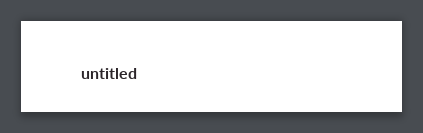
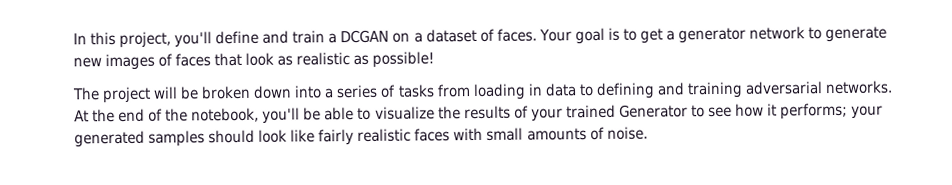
- untitled
+ In this project, you'll define and train a DCGAN on a dataset of faces. Your goal is to get a generator network to generate new images of faces that look as realistic as possible!
+ The project will be broken down into a series of tasks from loading in data to defining and training adversarial networks. At the end of the notebook, you'll be able to visualize the results of your trained Generator to see how it performs; your generated samples should look like fairly realistic faces with small amounts of noise.

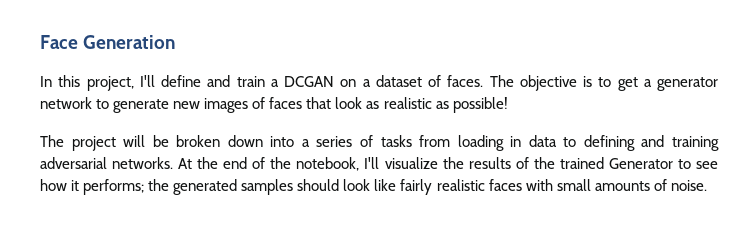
+ Face Generation
- In this project, you'll define and train a DCGAN on a dataset of faces.
+ In this project, I'll define and train a DCGAN on a dataset of faces.
- Your goal is to get a generator network to generate new images of faces that look as realistic as possible!
+ The objective is to get a generator network to generate new images of faces that look as realistic as possible!
- At the end of the notebook, you'll be able to visualize the results of your trained Generator to see how it performs; your generated samples should look like fairly realistic faces with small amounts of noise.
+ At the end of the notebook, I'll visualize the results of the trained Generator to see how it performs; the generated samples should look like fairly realistic faces with small amounts of noise.

